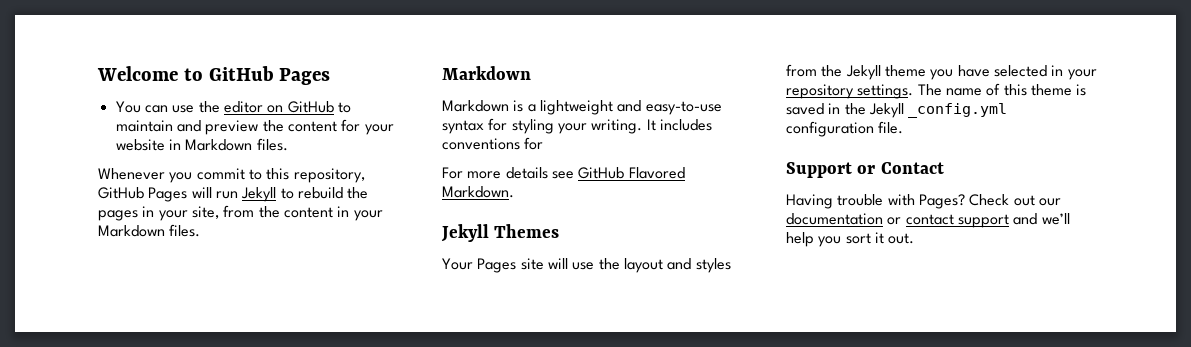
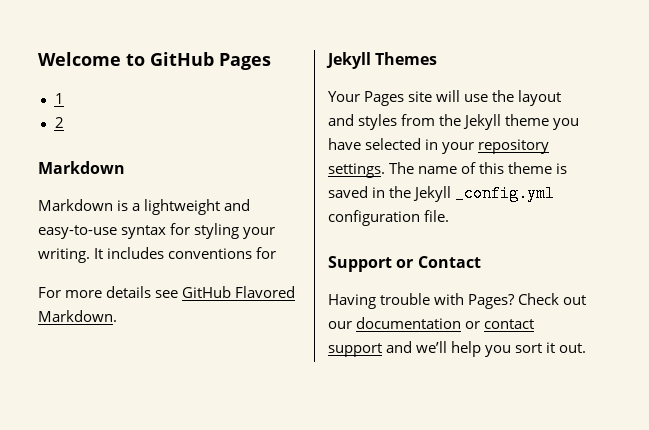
- You can use the editor on GitHub to maintain and preview the content for your website in Markdown files.
- Whenever you commit to this repository, GitHub Pages will run Jekyll to rebuild the pages in your site, from the content in your Markdown files.
+ 1
+ 2

